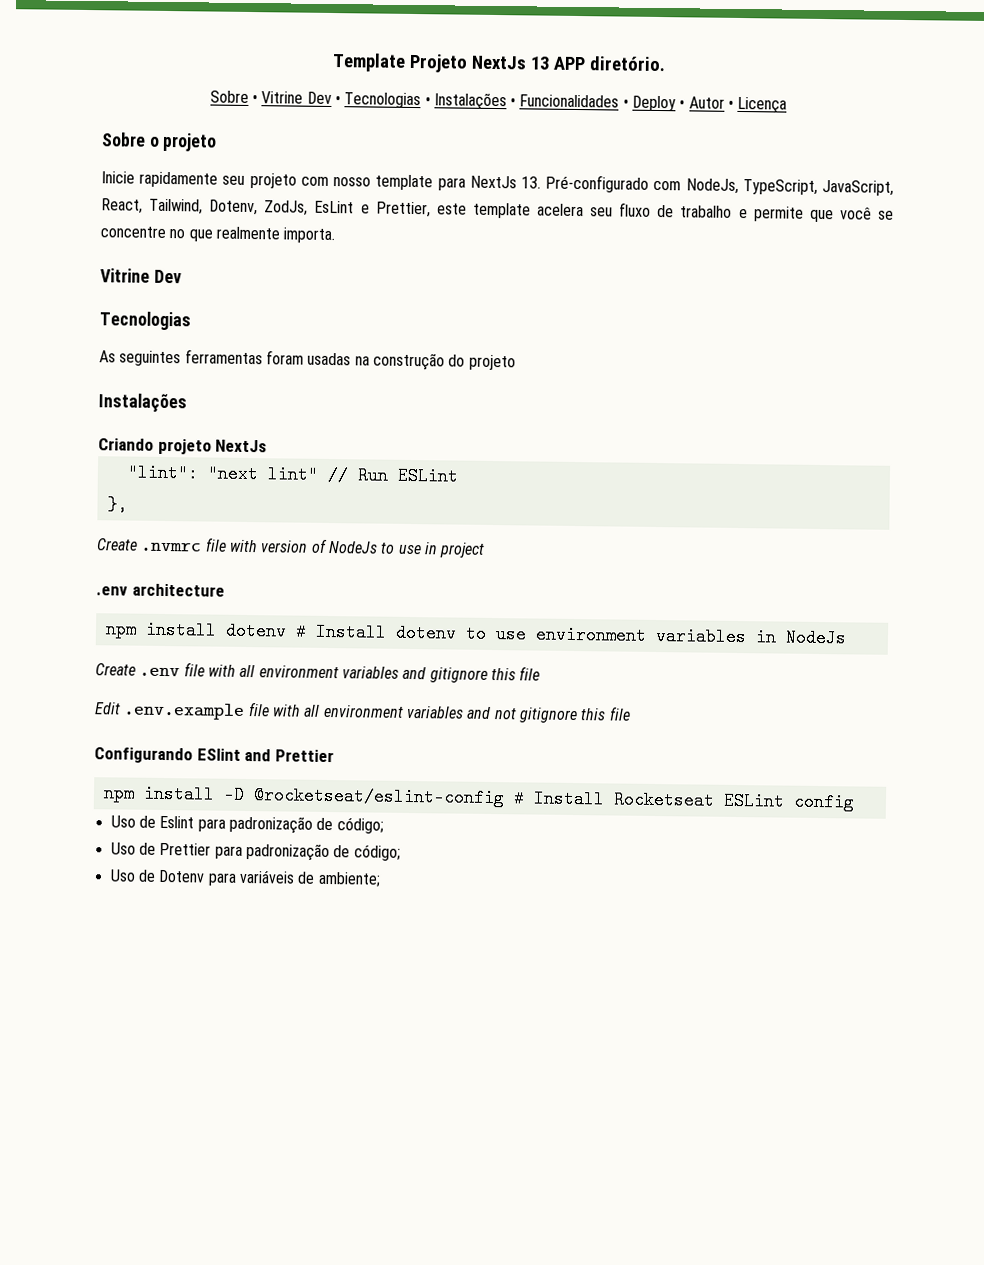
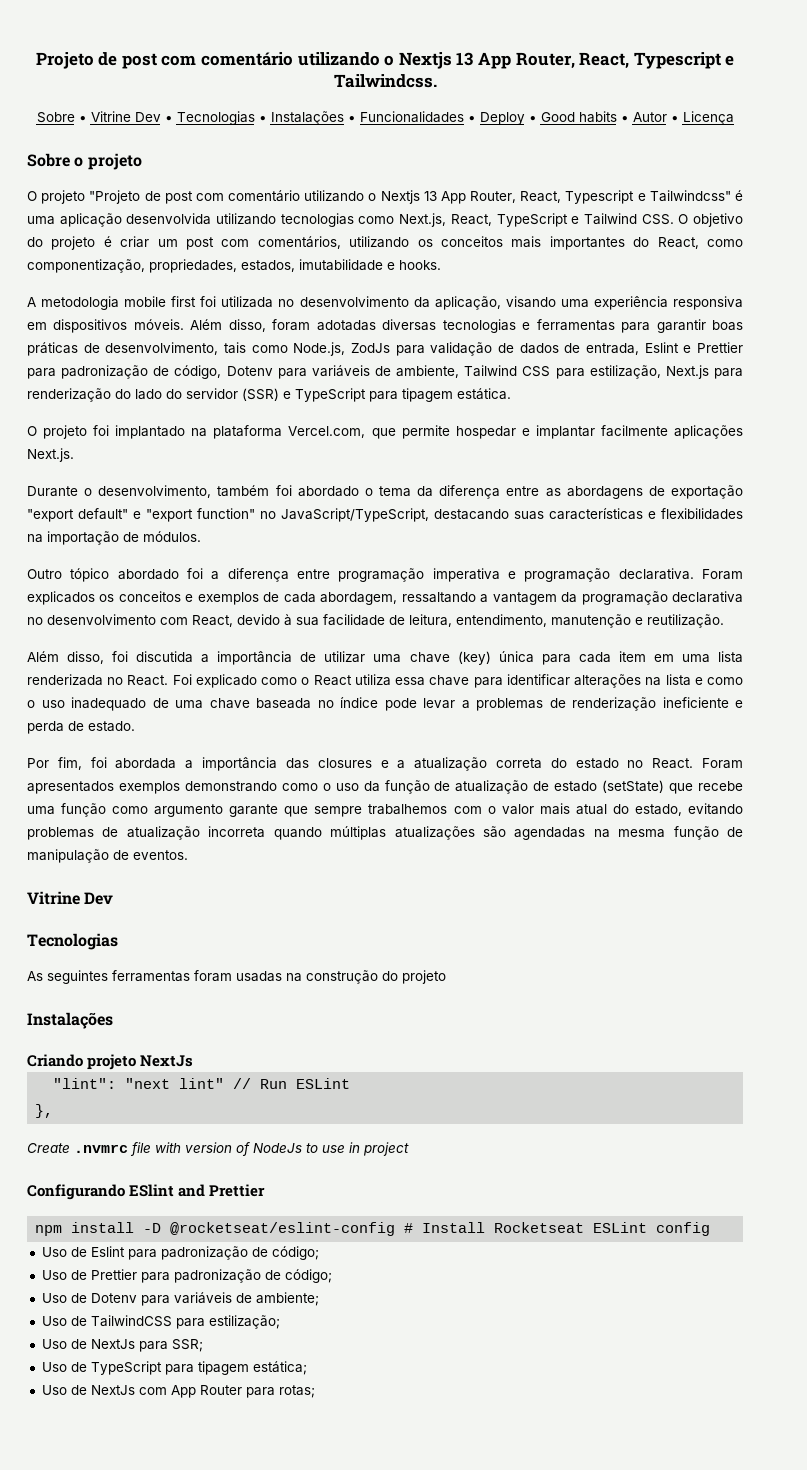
- Template Projeto NextJs 13 APP diretório.
+ Projeto de post com comentário utilizando o Nextjs 13 App Router, React, Typescript e Tailwindcss.
- Sobre • Vitrine Dev • Tecnologias • Instalações • Funcionalidades • Deploy • Autor • Licença
+ Sobre • Vitrine Dev • Tecnologias • Instalações • Funcionalidades • Deploy • Good habits • Autor • Licença
- Inicie rapidamente seu projeto com nosso template para NextJs 13. Pré-configurado com NodeJs, TypeScript, JavaScript, React, Tailwind, Dotenv, ZodJs, EsLint e Prettier, este template acelera seu fluxo de trabalho e permite que você se concentre no que realmente importa.
+ O projeto "Projeto de post com comentário utilizando o Nextjs 13 App Router, React, Typescript e Tailwindcss" é uma aplicação desenvolvida utilizando tecnologias como Next.js, React, TypeScript e Tailwind CSS. O objetivo do projeto é criar um post com comentários, utilizando os conceitos mais importantes do React, como componentização, propriedades, estados, imutabilidade e hooks.
+ A metodologia mobile first foi utilizada no desenvolvimento da aplicação, visando uma experiência responsiva em dispositivos móveis. Além disso, foram adotadas diversas tecnologias e ferramentas para garantir boas práticas de desenvolvimento, tais como Node.js, ZodJs para validação de dados de entrada, Eslint e Prettier para padronização de código, Dotenv para variáveis de ambiente, Tailwind CSS para estilização, Next.js para renderização do lado do servidor (SSR) e TypeScript para tipagem estática.
+ O projeto foi implantado na plataforma Vercel.com, que permite hospedar e implantar facilmente aplicações Next.js.
+ Durante o desenvolvimento, também foi abordado o tema da diferença entre as abordagens de exportação "export default" e "export function" no JavaScript/TypeScript, destacando suas características e flexibilidades na importação de módulos.
+ Outro tópico abordado foi a diferença entre programação imperativa e programação declarativa. Foram explicados os conceitos e exemplos de cada abordagem, ressaltando a vantagem da programação declarativa no desenvolvimento com React, devido à sua facilidade de leitura, entendimento, manutenção e reutilização.
+ Além disso, foi discutida a importância de utilizar uma chave (key) única para cada item em uma lista renderizada no React. Foi explicado como o React utiliza essa chave para identificar alterações na lista e como o uso inadequado de uma chave baseada no índice pode levar a problemas de renderização ineficiente e perda de estado.
+ Por fim, foi abordada a importância das closures e a atualização correta do estado no React. Foram apresentados exemplos demonstrando como o uso da função de atualização de estado (setState) que recebe uma função como argumento garante que sempre trabalhemos com o valor mais atual do estado, evitando problemas de atualização incorreta quando múltiplas atualizações são agendadas na mesma função de manipulação de eventos.
- .env architecture
- npm install dotenv # Install dotenv to use environment variables in NodeJs
- Create .env file with all environment variables and gitignore this file
- Edit .env.example file with all environment variables and not gitignore this file
+ Uso de TailwindCSS para estilização;
+ Uso de NextJs para SSR;
+ Uso de TypeScript para tipagem estática;
+ Uso de NextJs com App Router para rotas;

